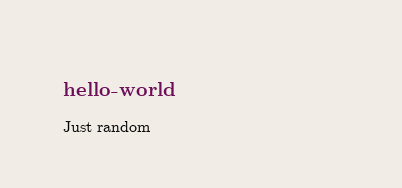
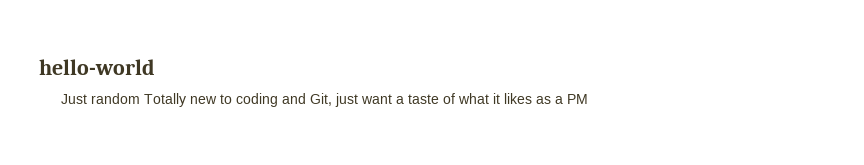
- Just random
+ Just random Totally new to coding and Git, just want a taste of what it likes as a PM

